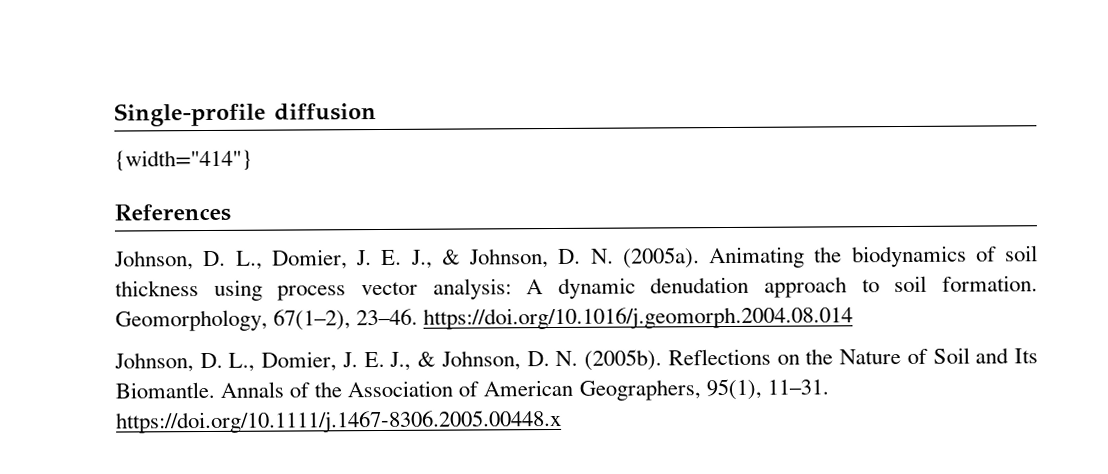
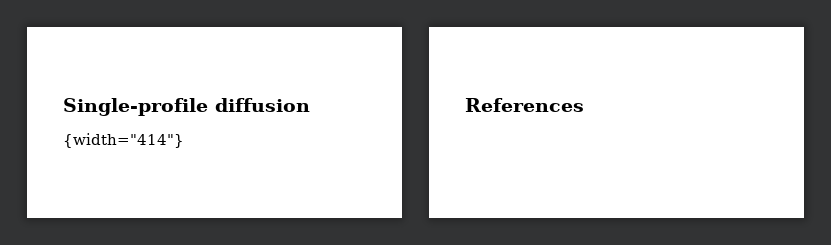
- Johnson, D. L., Domier, J. E. J., & Johnson, D. N. (2005a). Animating the biodynamics of soil thickness using process vector analysis: A dynamic denudation approach to soil formation. Geomorphology, 67(1–2), 23–46. https://doi.org/10.1016/j.geomorph.2004.08.014
- Johnson, D. L., Domier, J. E. J., & Johnson, D. N. (2005b). Reflections on the Nature of Soil and Its Biomantle. Annals of the Association of American Geographers, 95(1), 11–31. https://doi.org/10.1111/j.1467-8306.2005.00448.x

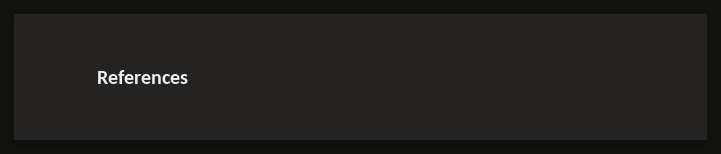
- Single-profile diffusion
- {width="414"}

